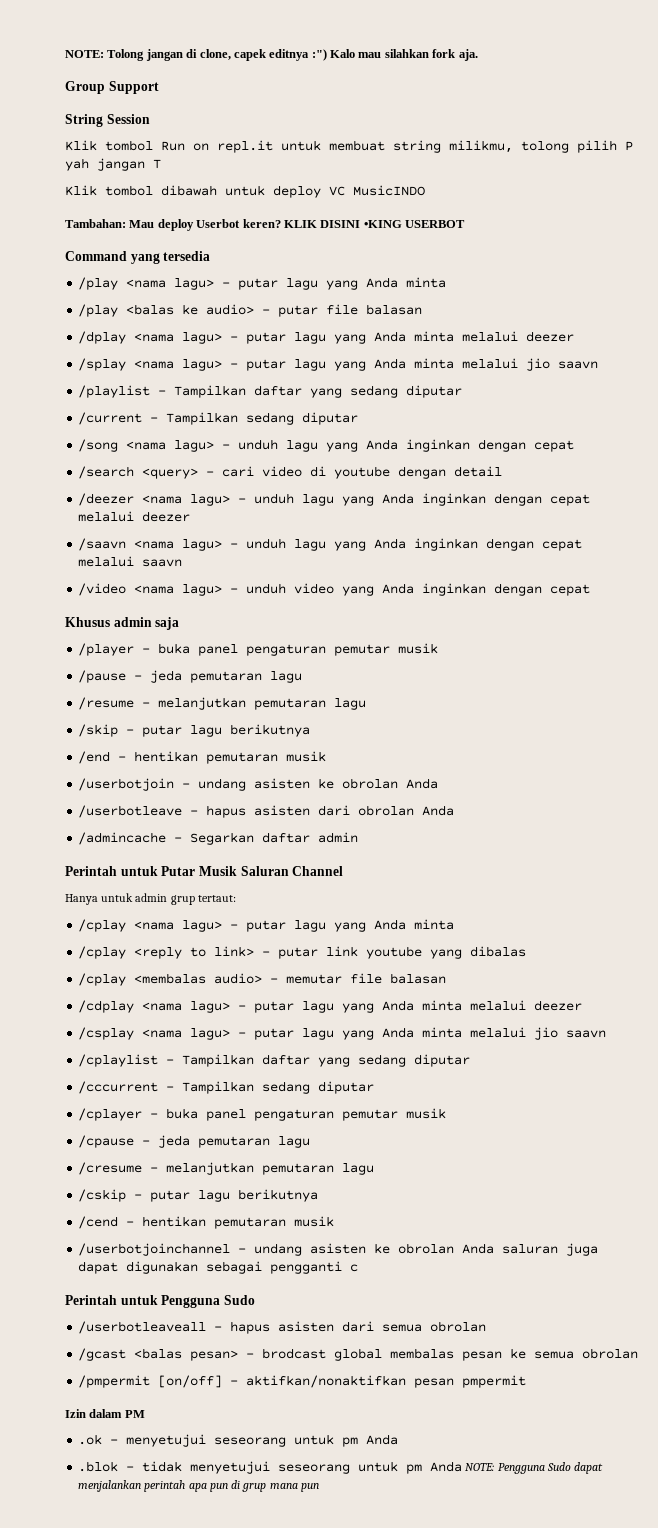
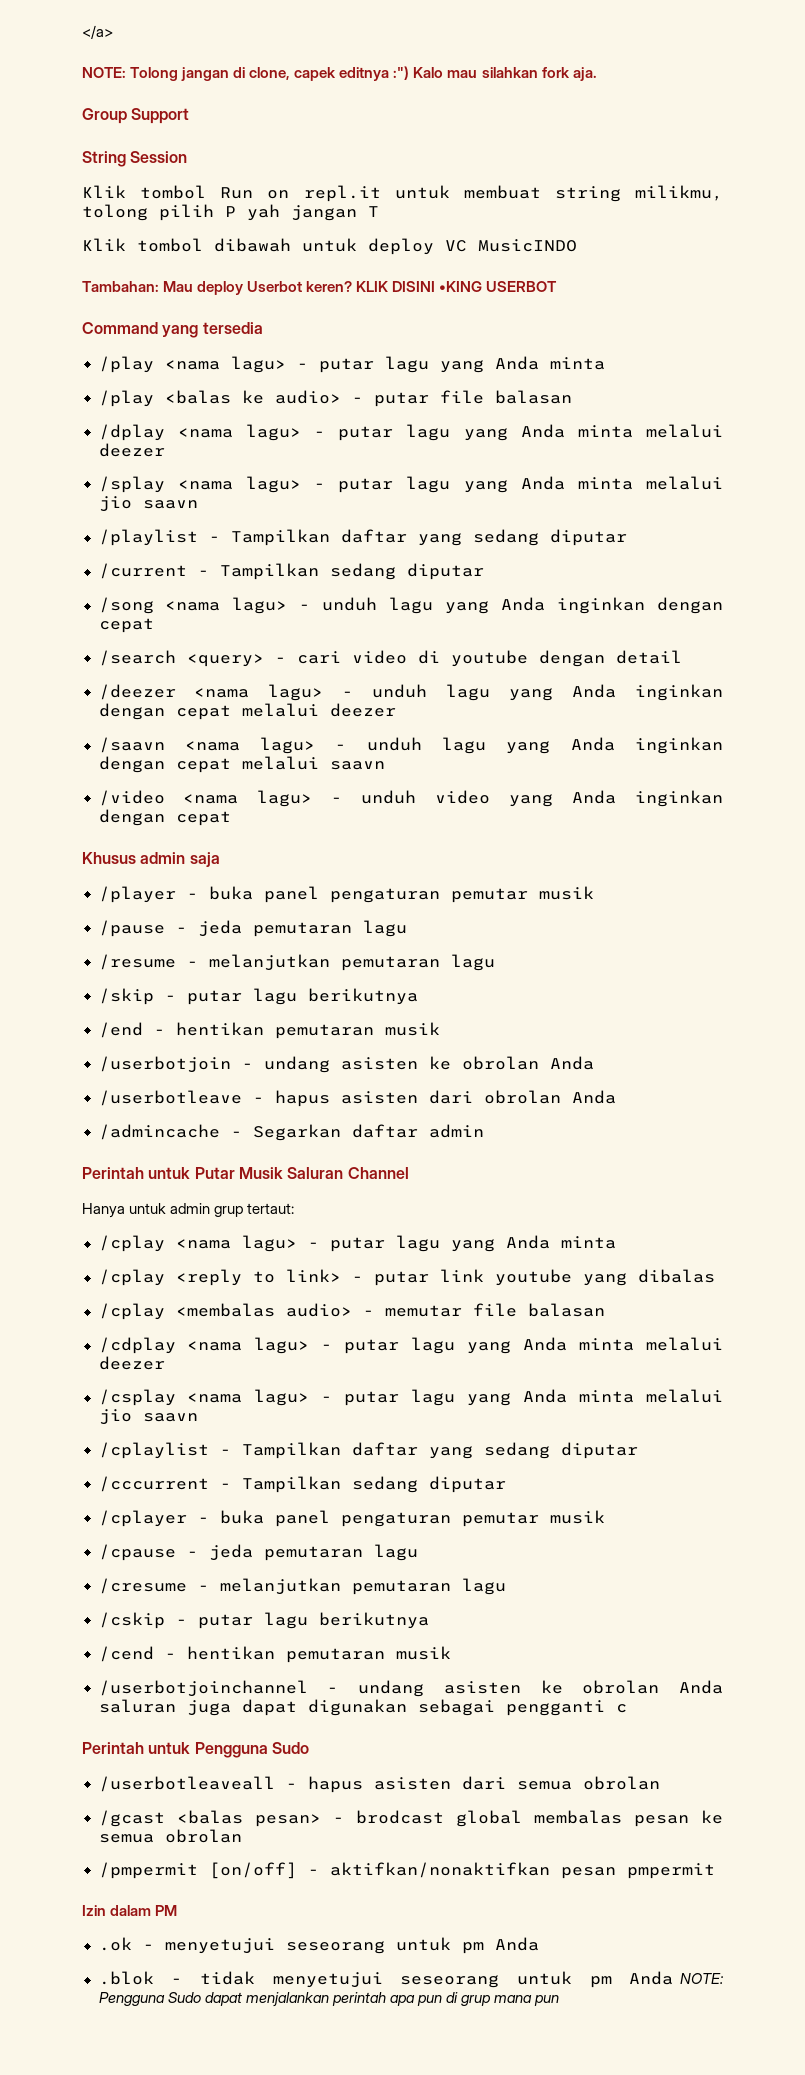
+ </a>

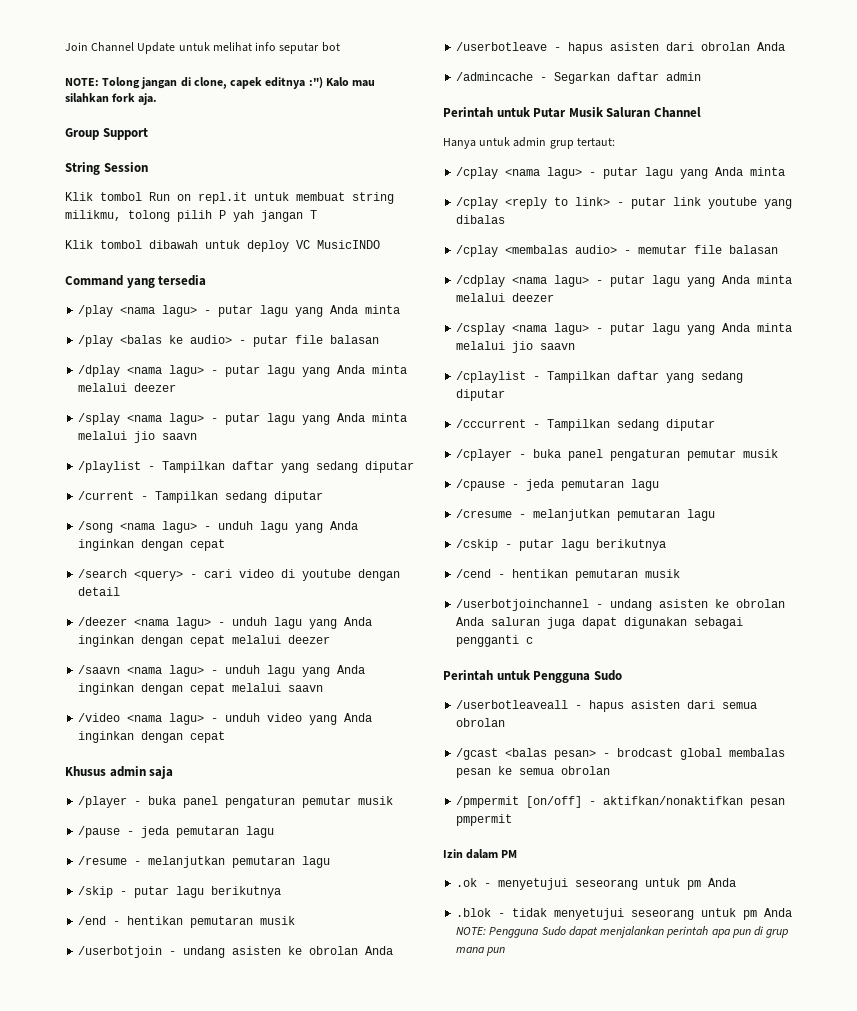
- </a>
+ Join Channel Update untuk melihat info seputar bot
- Tambahan: Mau deploy Userbot keren? KLIK DISINI •KING USERBOT

